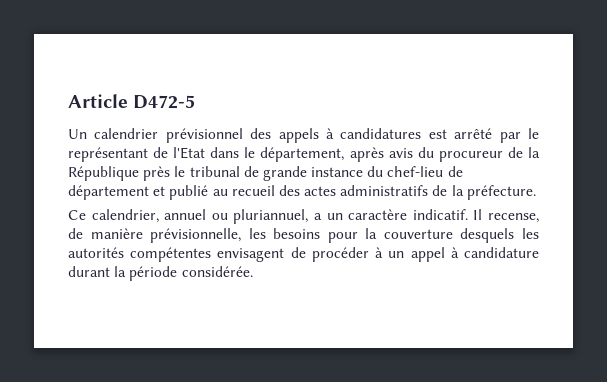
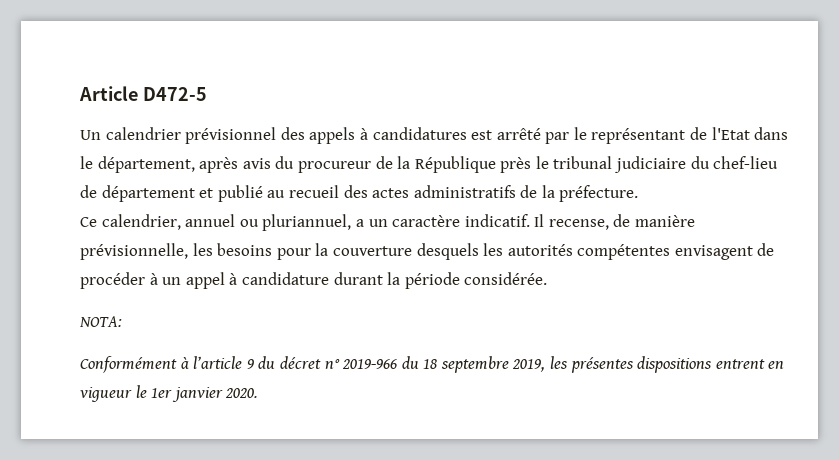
- Un calendrier prévisionnel des appels à candidatures est arrêté par le représentant de l'Etat dans le département, après avis du procureur de la République près le tribunal de grande instance du chef-lieu de département et publié au recueil des actes administratifs de la préfecture.
+ Un calendrier prévisionnel des appels à candidatures est arrêté par le représentant de l'Etat dans le département, après avis du procureur de la République près le tribunal judiciaire du chef-lieu de département et publié au recueil des actes administratifs de la préfecture.
+ NOTA:
+ Conformément à l’article 9 du décret n° 2019-966 du 18 septembre 2019, les présentes dispositions entrent en vigueur le 1er janvier 2020.

